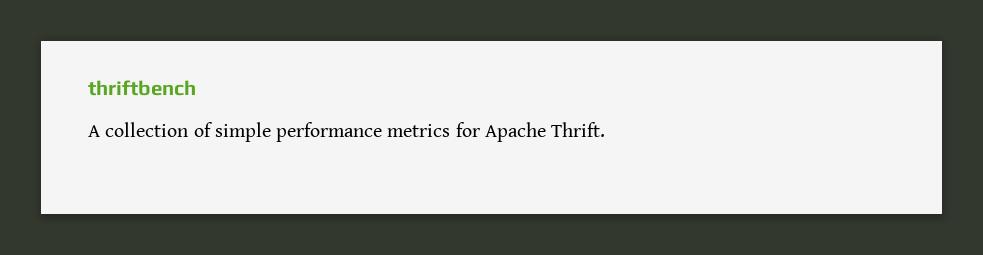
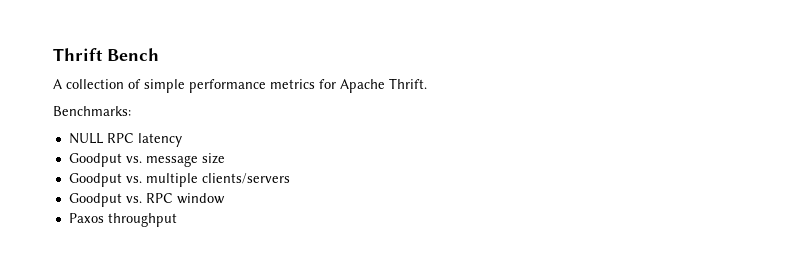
- thriftbench
+ Thrift Bench
+ Benchmarks:
+ NULL RPC latency
+ Goodput vs. message size
+ Goodput vs. multiple clients/servers
+ Goodput vs. RPC window
+ Paxos throughput

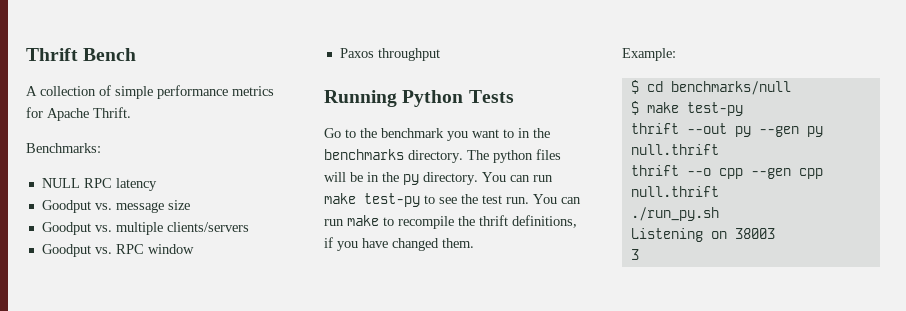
+ Running Python Tests
+ Go to the benchmark you want to in the benchmarks directory. The python files will be in the py directory. You can run make test-py to see the test run. You can run make to recompile the thrift definitions, if you have changed them.
+ Example:
+ $ cd benchmarks/null
+ $ make test-py
+ thrift --out py --gen py null.thrift
+ thrift --o cpp --gen cpp null.thrift
+ ./run_py.sh
+ Listening on 38003
+ 3

